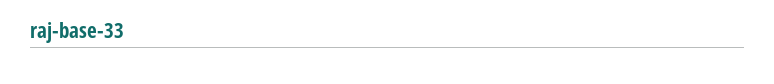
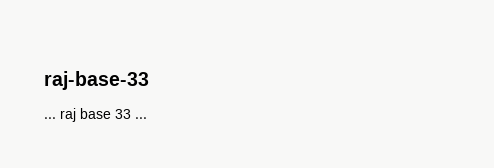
+ ... raj base 33 ...

